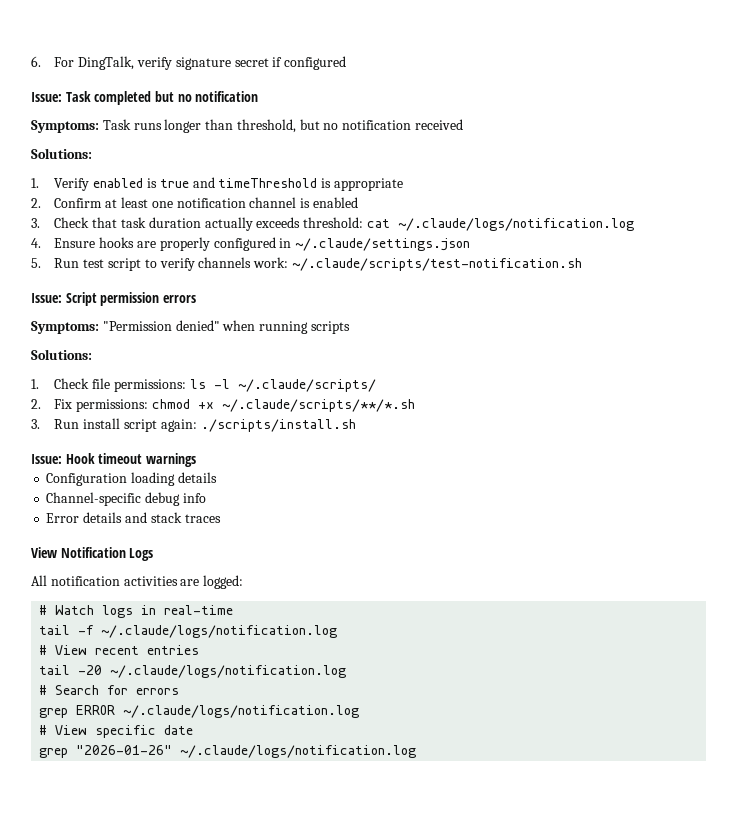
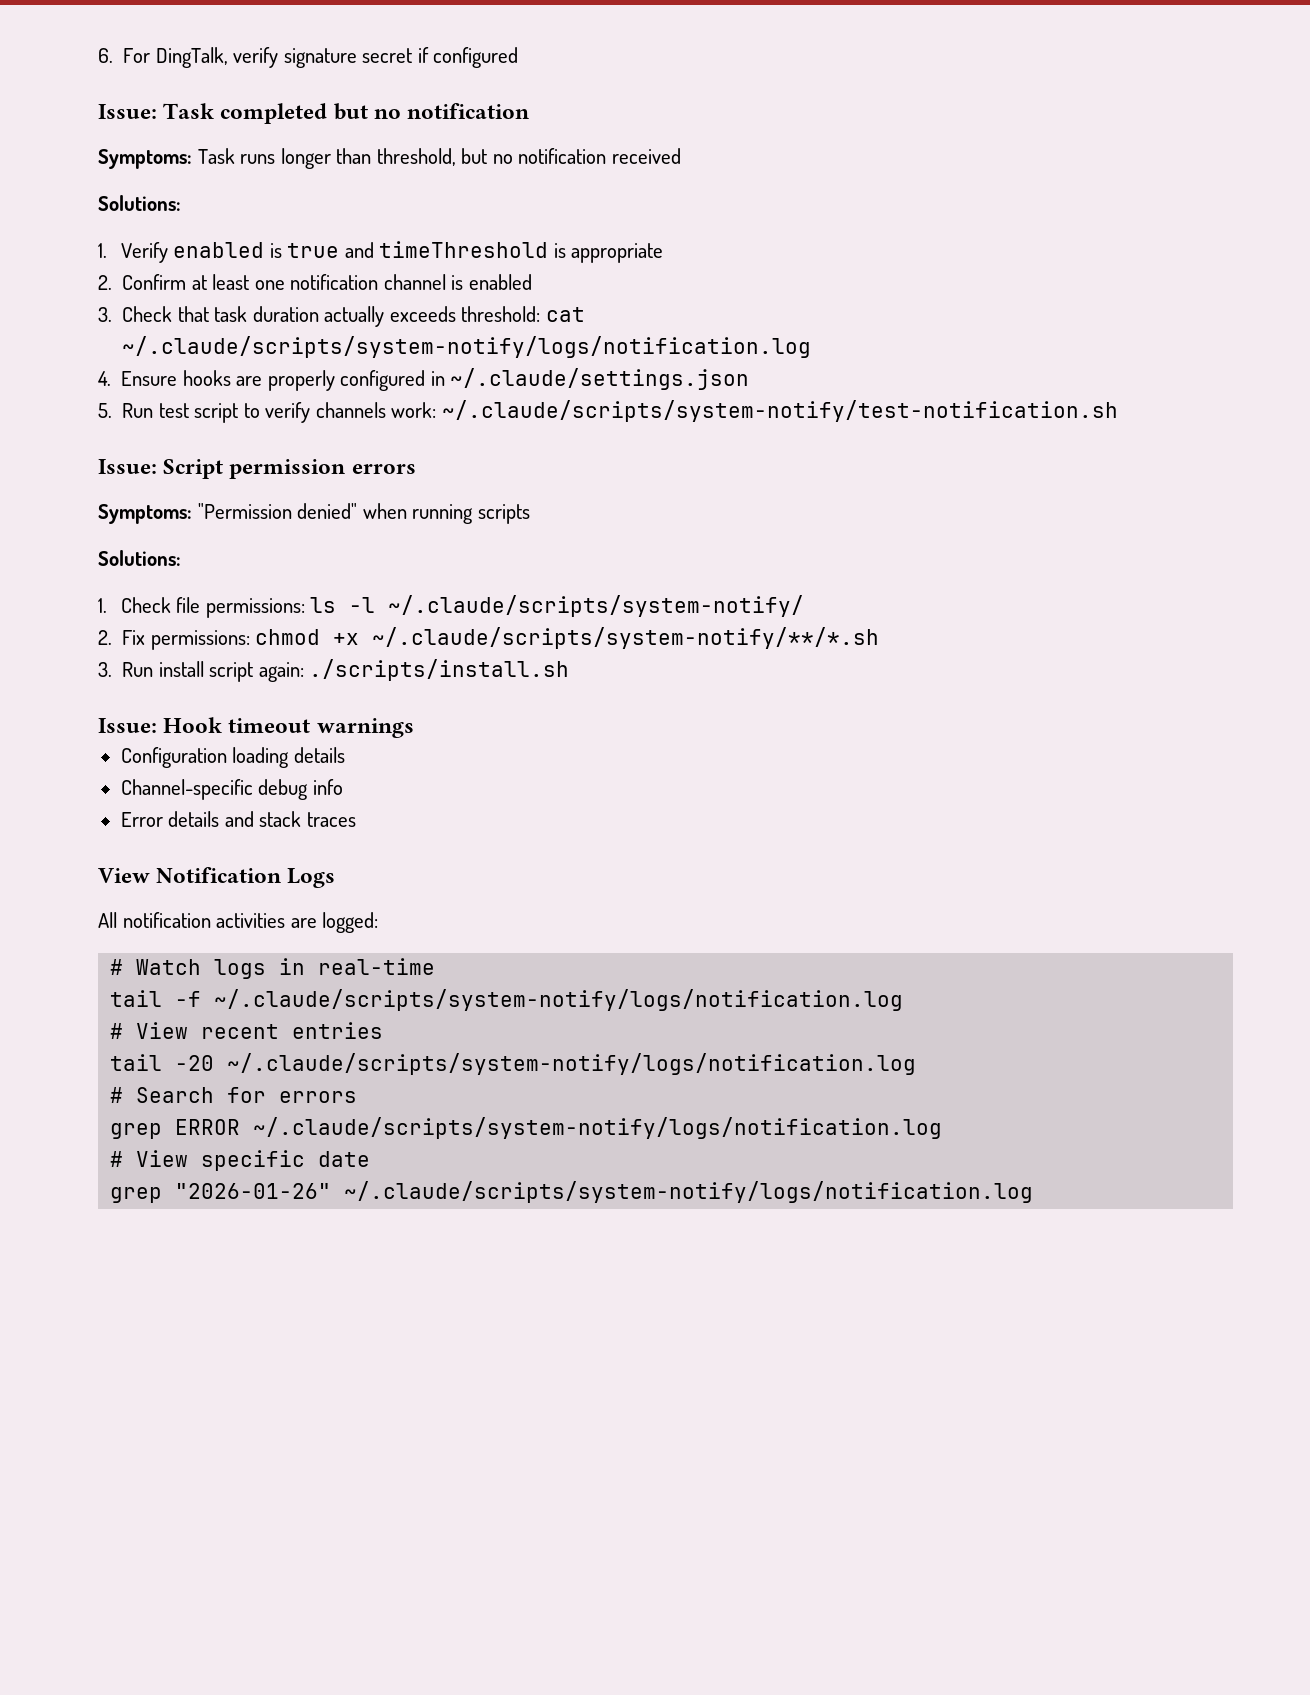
- 3. Check that task duration actually exceeds threshold: cat ~/.claude/logs/notification.log
+ 3. Check that task duration actually exceeds threshold: cat ~/.claude/scripts/system-notify/logs/notification.log
- 5. Run test script to verify channels work: ~/.claude/scripts/test-notification.sh
+ 5. Run test script to verify channels work: ~/.claude/scripts/system-notify/test-notification.sh
- 1. Check file permissions: ls -l ~/.claude/scripts/
+ 1. Check file permissions: ls -l ~/.claude/scripts/system-notify/
- 2. Fix permissions: chmod +x ~/.claude/scripts/**/*.sh
+ 2. Fix permissions: chmod +x ~/.claude/scripts/system-notify/**/*.sh
- tail -f ~/.claude/logs/notification.log
+ tail -f ~/.claude/scripts/system-notify/logs/notification.log
- tail -20 ~/.claude/logs/notification.log
+ tail -20 ~/.claude/scripts/system-notify/logs/notification.log
- grep ERROR ~/.claude/logs/notification.log
+ grep ERROR ~/.claude/scripts/system-notify/logs/notification.log
- grep "2026-01-26" ~/.claude/logs/notification.log
+ grep "2026-01-26" ~/.claude/scripts/system-notify/logs/notification.log

